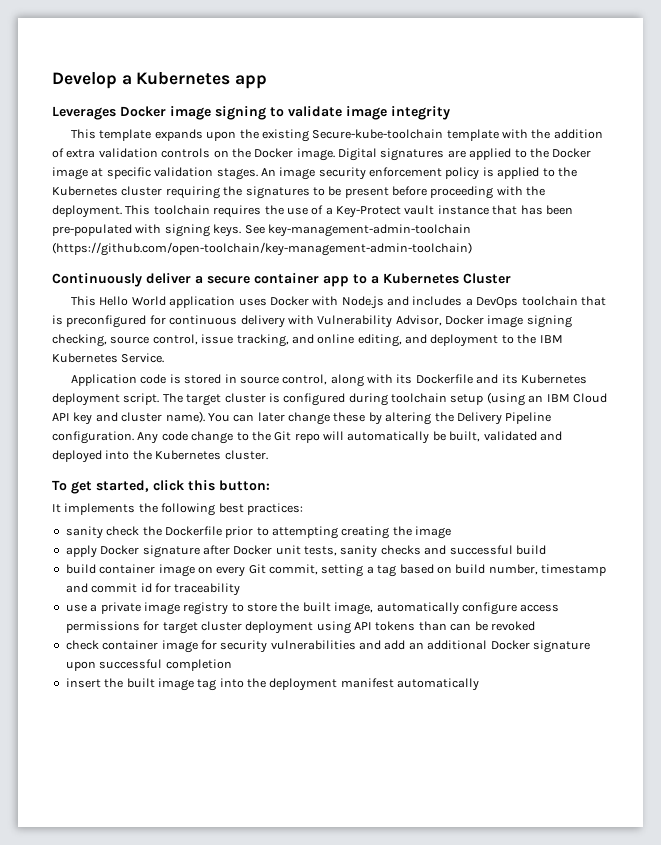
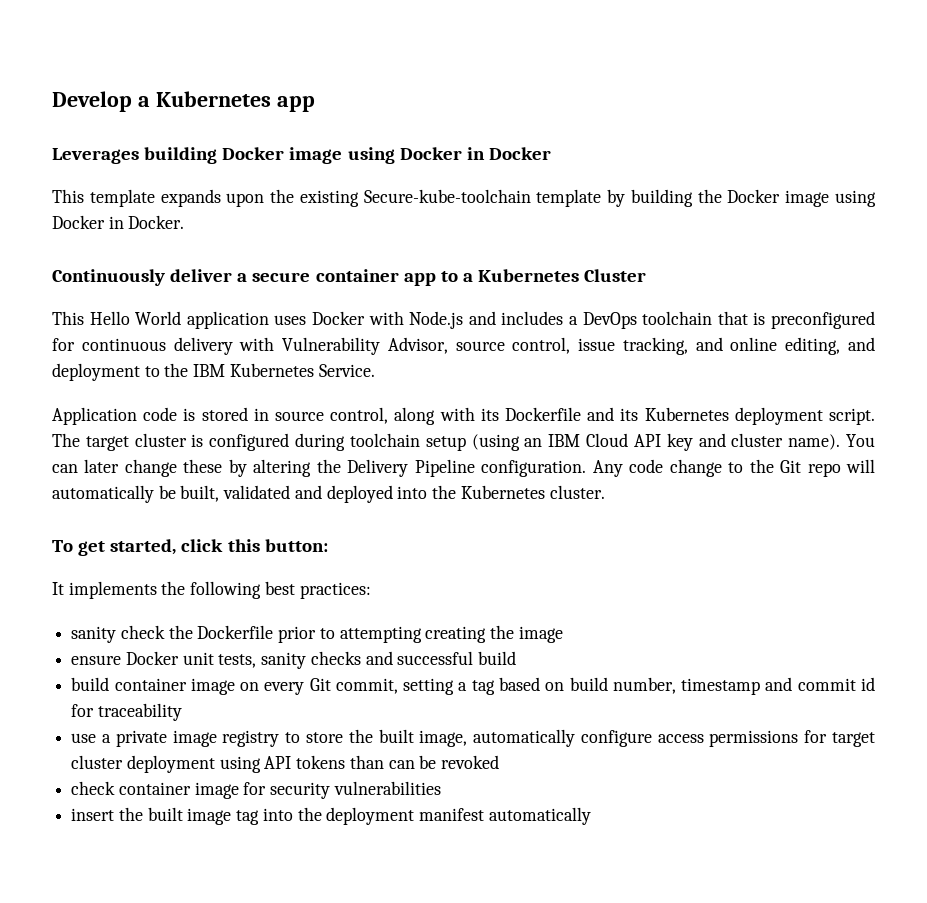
- Leverages Docker image signing to validate image integrity
+ Leverages building Docker image using Docker in Docker
- This template expands upon the existing Secure-kube-toolchain template with the addition of extra validation controls on the Docker image. Digital signatures are applied to the Docker image at specific validation stages. An image security enforcement policy is applied to the Kubernetes cluster requiring the signatures to be present before proceeding with the deployment. This toolchain requires the use of a Key-Protect vault instance that has been pre-populated with signing keys. See key-management-admin-toolchain (https://github.com/open-toolchain/key-management-admin-toolchain)
+ This template expands upon the existing Secure-kube-toolchain template by building the Docker image using Docker in Docker.
- This Hello World application uses Docker with Node.js and includes a DevOps toolchain that is preconfigured for continuous delivery with Vulnerability Advisor, Docker image signing checking, source control, issue tracking, and online editing, and deployment to the IBM Kubernetes Service.
+ This Hello World application uses Docker with Node.js and includes a DevOps toolchain that is preconfigured for continuous delivery with Vulnerability Advisor, source control, issue tracking, and online editing, and deployment to the IBM Kubernetes Service.
- apply Docker signature after Docker unit tests, sanity checks and successful build
+ ensure Docker unit tests, sanity checks and successful build
- check container image for security vulnerabilities and add an additional Docker signature upon successful completion
+ check container image for security vulnerabilities

